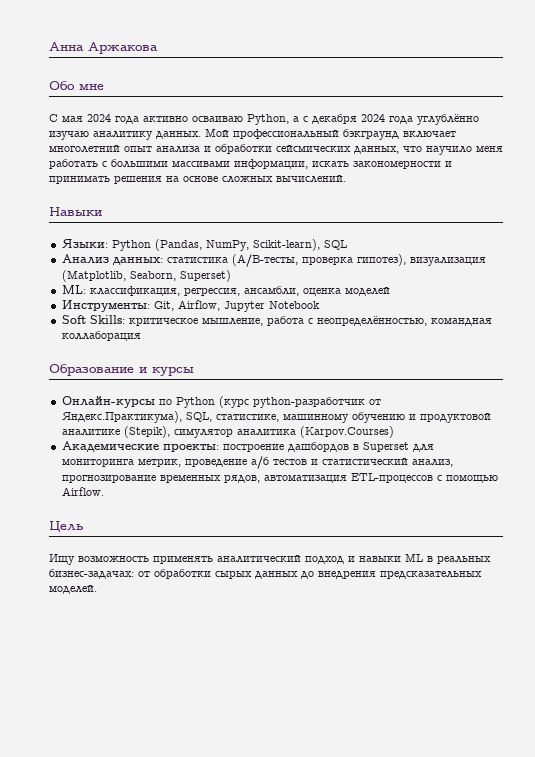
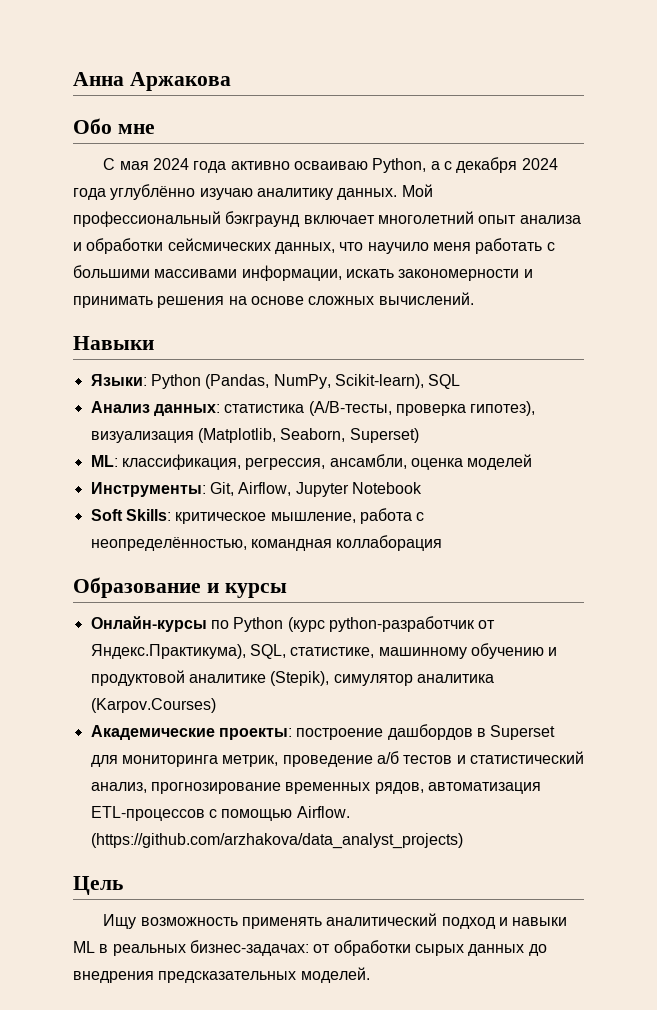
+ (https://github.com/arzhakova/data_analyst_projects)

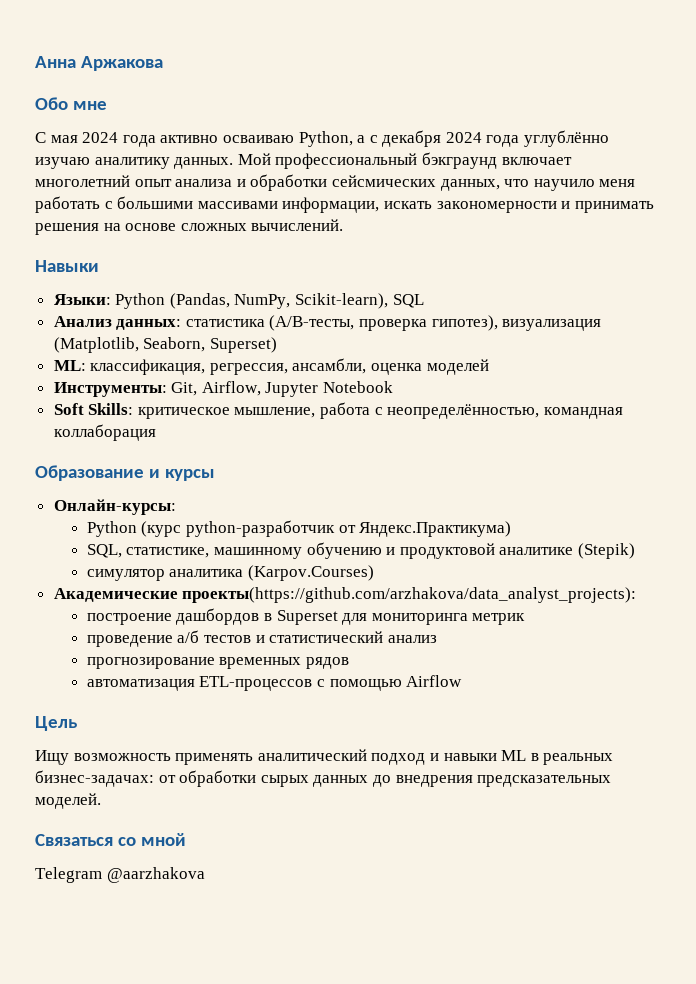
- Онлайн-курсы по Python (курс python-разработчик от Яндекс.Практикума), SQL, статистике, машинному обучению и продуктовой аналитике (Stepik), симулятор аналитика (Karpov.Courses)
+ Онлайн-курсы:
+ Python (курс python-разработчик от Яндекс.Практикума)
+ SQL, статистике, машинному обучению и продуктовой аналитике (Stepik)
+ симулятор аналитика (Karpov.Courses)
- Академические проекты: построение дашбордов в Superset для мониторинга метрик, проведение а/б тестов и статистический анализ, прогнозирование временных рядов, автоматизация ETL-процессов с помощью Airflow. (https://github.com/arzhakova/data_analyst_projects)
+ Академические проекты(https://github.com/arzhakova/data_analyst_projects):
+ построение дашбордов в Superset для мониторинга метрик
+ проведение а/б тестов и статистический анализ
+ прогнозирование временных рядов
+ автоматизация ETL-процессов с помощью Airflow
+ Связаться со мной
+ Telegram @aarzhakova

